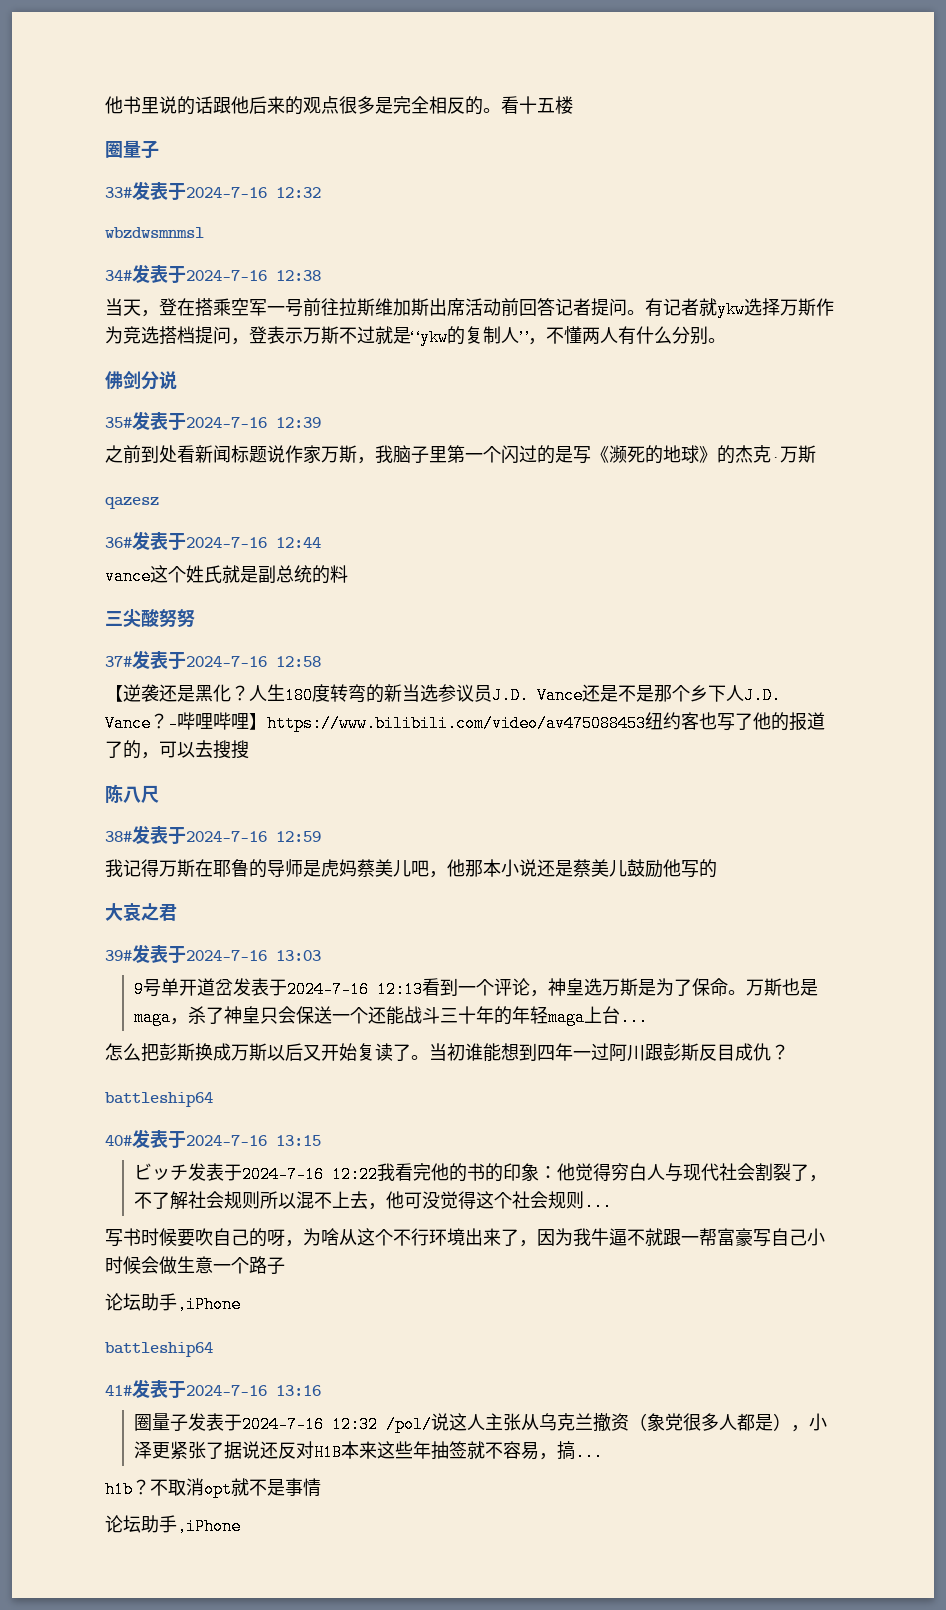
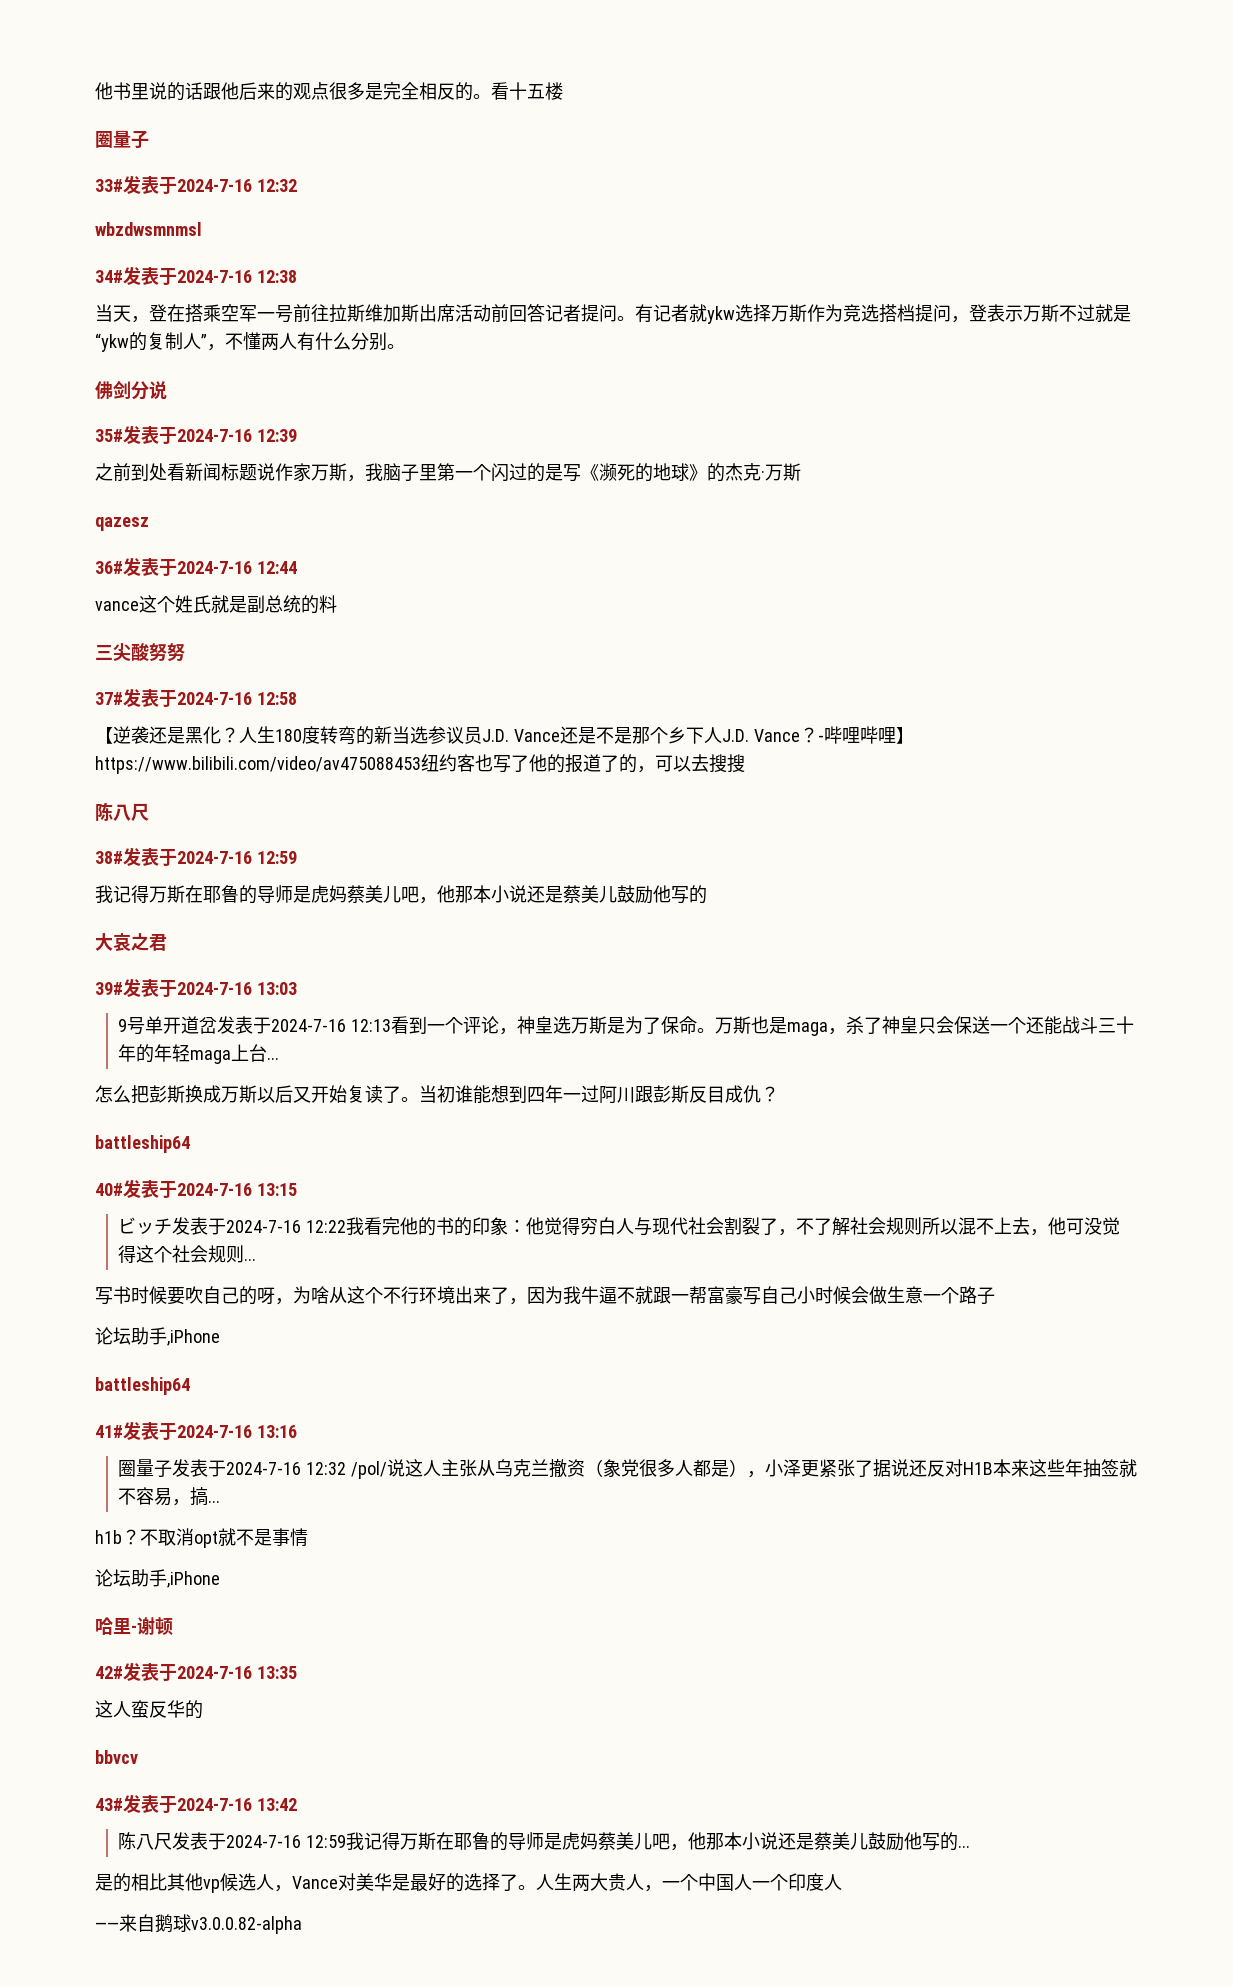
+ 哈里-谢顿
+ 42#发表于2024-7-16 13:35
+ 这人蛮反华的
+ bbvcv
+ 43#发表于2024-7-16 13:42
+ 陈八尺发表于2024-7-16 12:59我记得万斯在耶鲁的导师是虎妈蔡美儿吧，他那本小说还是蔡美儿鼓励他写的...
+ 是的相比其他vp候选人，Vance对美华是最好的选择了。人生两大贵人，一个中国人一个印度人
+ ——来自鹅球v3.0.0.82-alpha

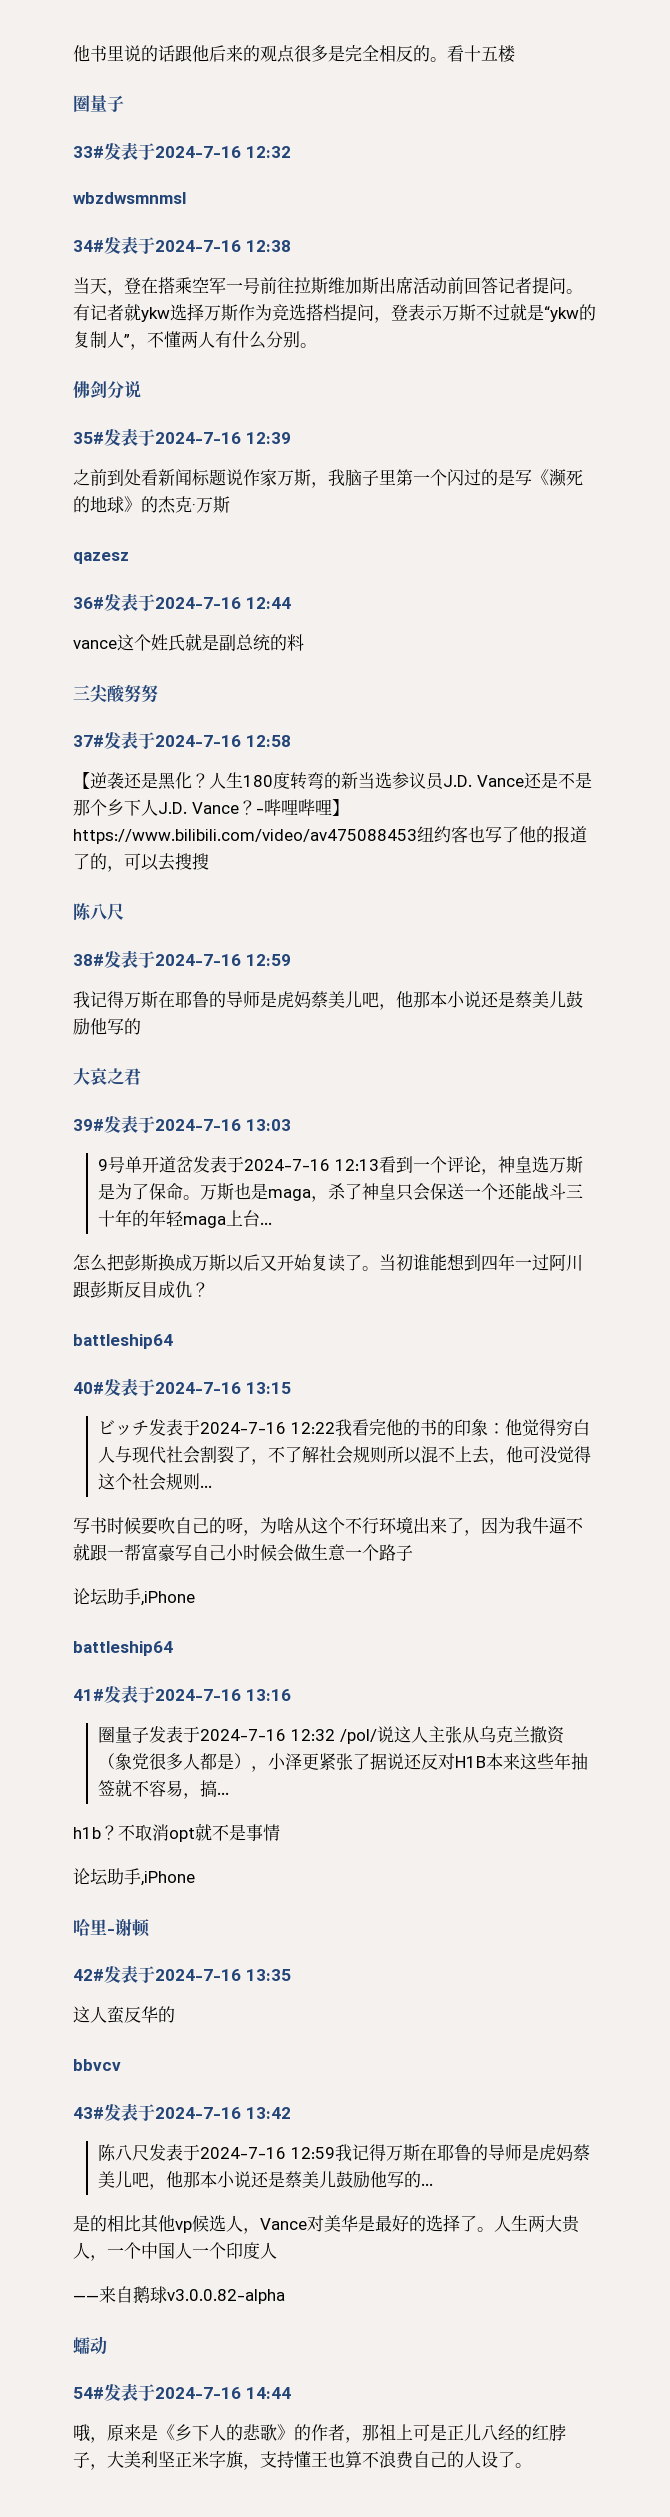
+ 蠕动
+ 54#发表于2024-7-16 14:44
+ 哦，原来是《乡下人的悲歌》的作者，那祖上可是正儿八经的红脖子，大美利坚正米字旗，支持懂王也算不浪费自己的人设了。

